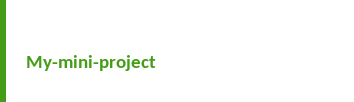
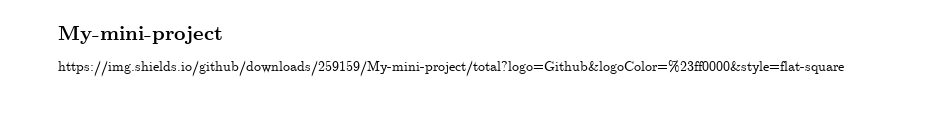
+ https://img.shields.io/github/downloads/259159/My-mini-project/total?logo=Github&logoColor=%23ff0000&style=flat-square

